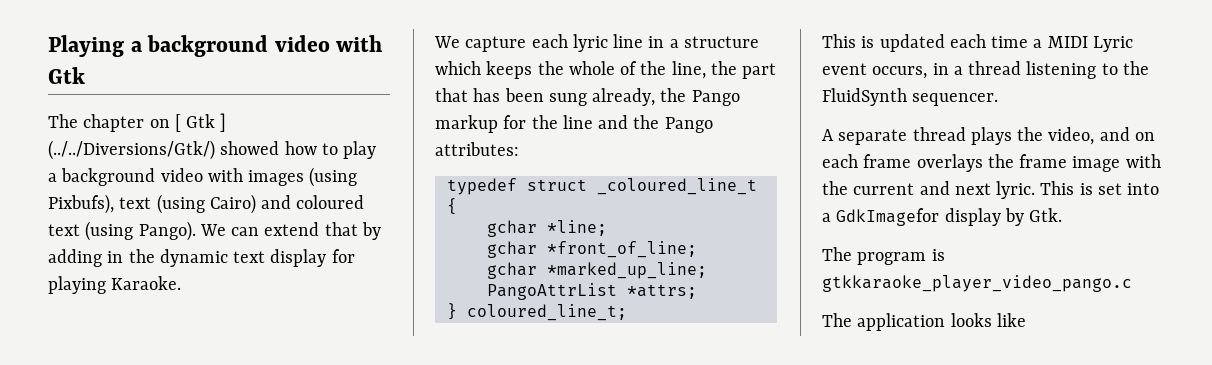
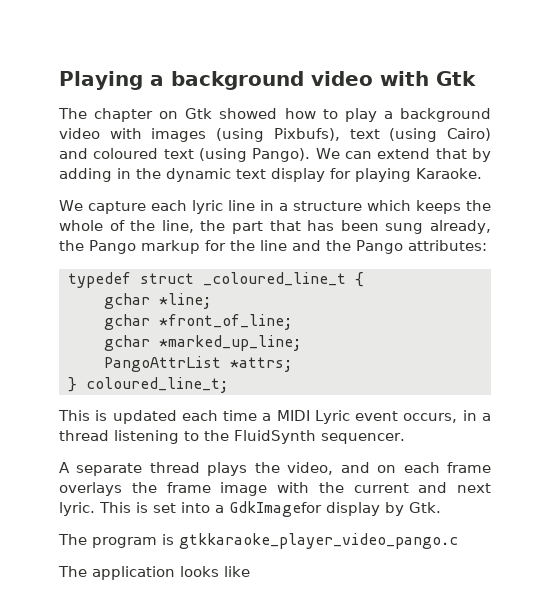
- The chapter on [ Gtk ] (../../Diversions/Gtk/) showed how to play a background video with images (using Pixbufs), text (using Cairo) and coloured text (using Pango).
+ The chapter on Gtk showed how to play a background video with images (using Pixbufs), text (using Cairo) and coloured text (using Pango).

